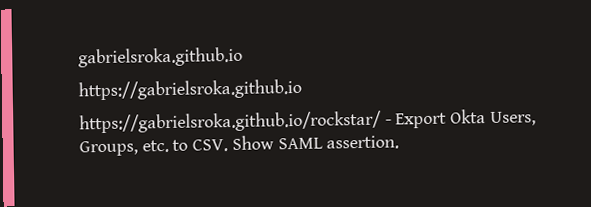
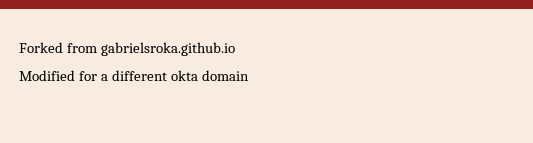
- gabrielsroka.github.io
+ Forked from gabrielsroka.github.io
- https://gabrielsroka.github.io
- https://gabrielsroka.github.io/rockstar/ - Export Okta Users, Groups, etc. to CSV. Show SAML assertion.
+ Modified for a different okta domain

